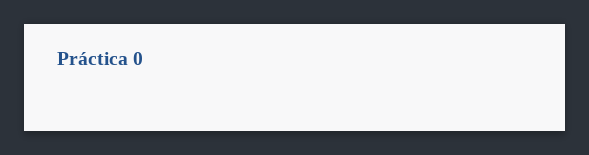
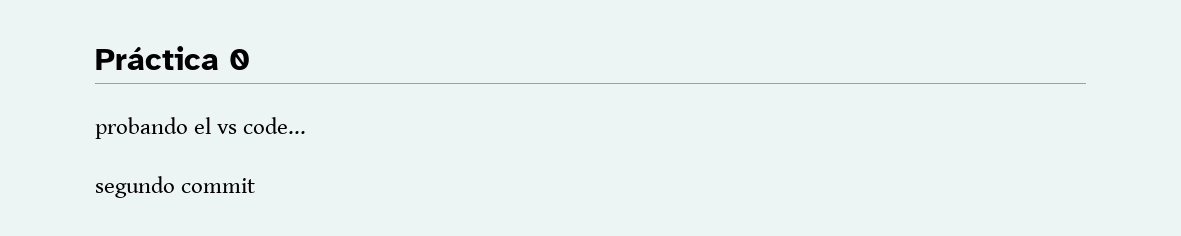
+ probando el vs code...
+ segundo commit

